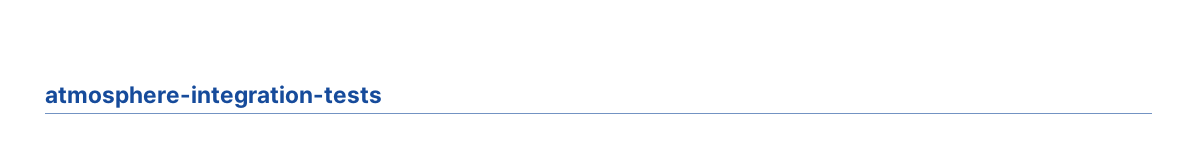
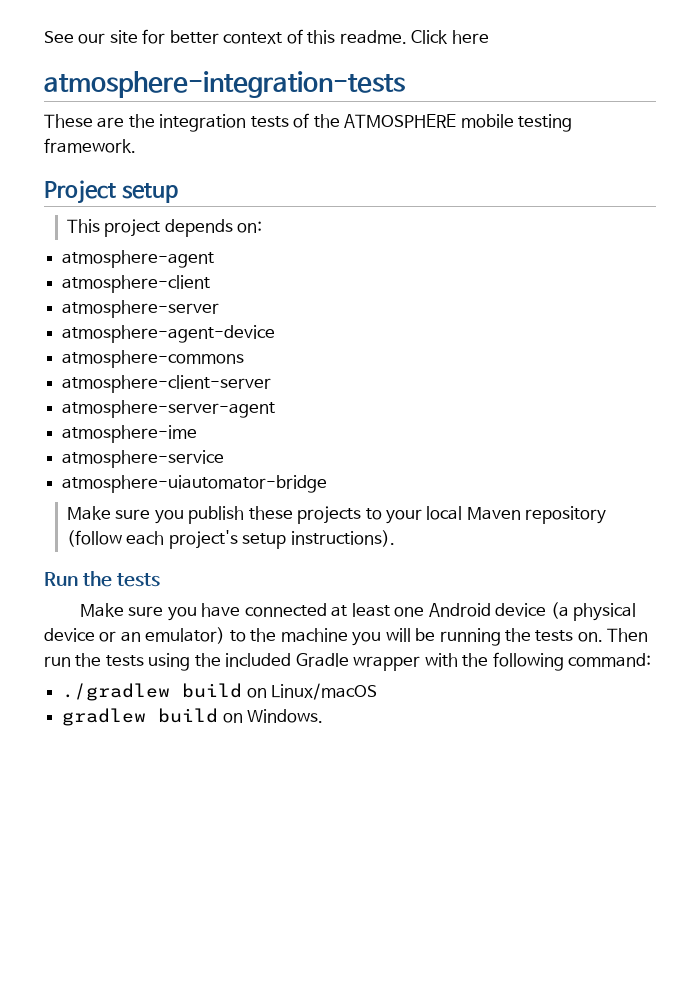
+ See our site for better context of this readme. Click here
  atmosphere-integration-tests
+ These are the integration tests of the ATMOSPHERE mobile testing framework.
+ Project setup
+ This project depends on:
+ atmosphere-agent
+ atmosphere-client
+ atmosphere-server
+ atmosphere-agent-device
+ atmosphere-commons
+ atmosphere-client-server
+ atmosphere-server-agent
+ atmosphere-ime
+ atmosphere-service
+ atmosphere-uiautomator-bridge
+ Make sure you publish these projects to your local Maven repository (follow each project's setup instructions).
+ Run the tests
+ Make sure you have connected at least one Android device (a physical device or an emulator) to the machine you will be running the tests on. Then run the tests using the included Gradle wrapper with the following command:
+ ./gradlew build on Linux/macOS
+ gradlew build on Windows.

